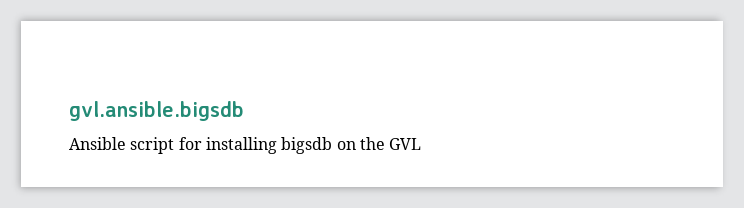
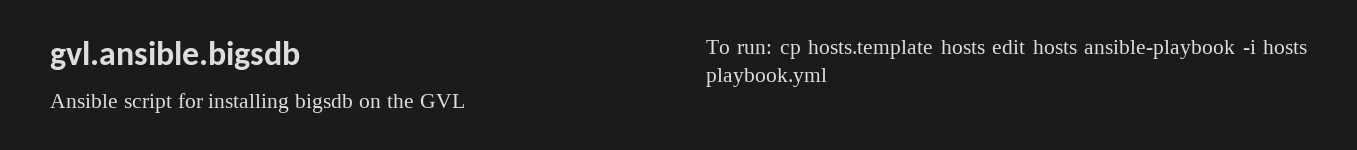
+ To run: cp hosts.template hosts edit hosts ansible-playbook -i hosts playbook.yml

